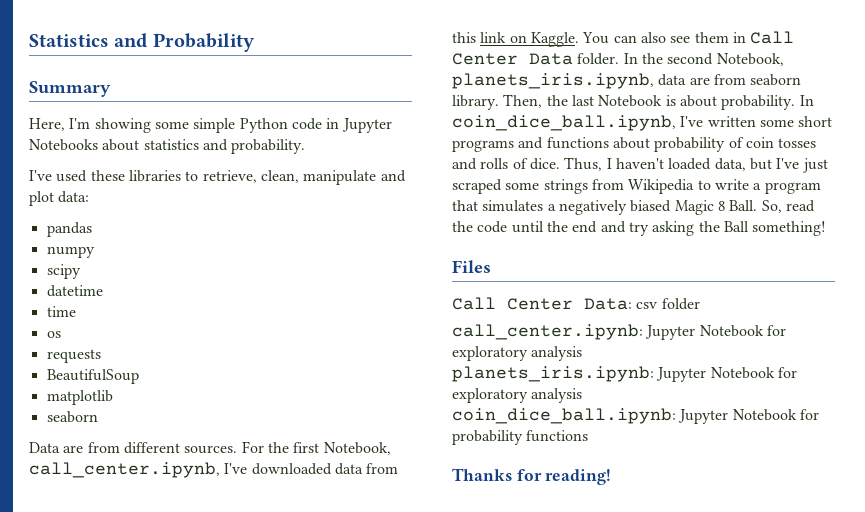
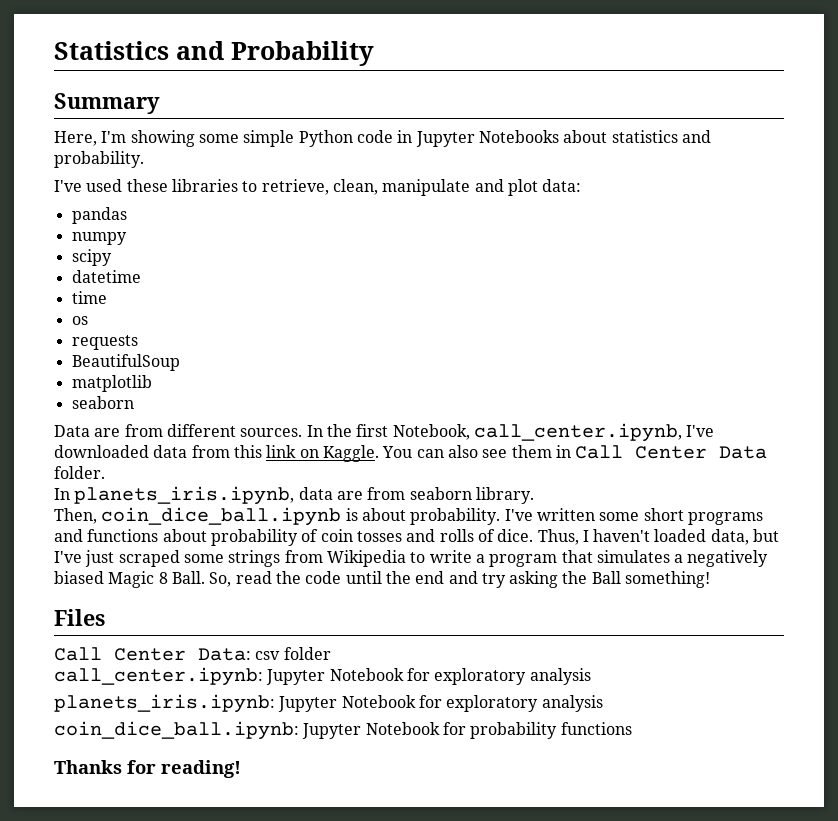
- For the first Notebook, call_center.ipynb, I've downloaded data from this link on Kaggle.
+ In the first Notebook, call_center.ipynb, I've downloaded data from this link on Kaggle.
- You can also see them in Call Center Data folder. In the second Notebook, planets_iris.ipynb, data are from seaborn library. Then, the last Notebook is about probability.
+ You can also see them in Call Center Data folder.
+ In planets_iris.ipynb, data are from seaborn library.
+ Then, coin_dice_ball.ipynb is about probability.
- In coin_dice_ball.ipynb, I've written some short programs and functions about probability of coin tosses and rolls of dice.
+ I've written some short programs and functions about probability of coin tosses and rolls of dice.

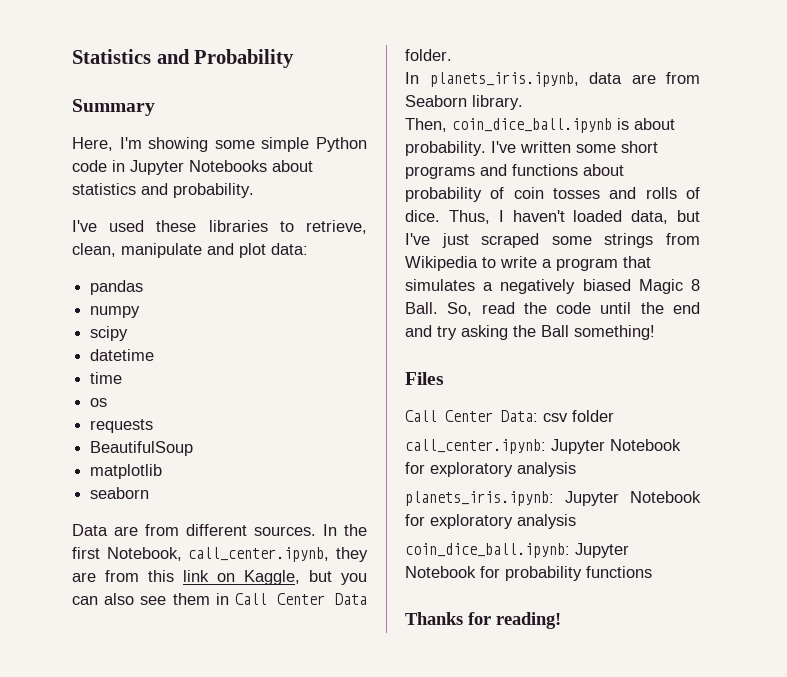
- In the first Notebook, call_center.ipynb, I've downloaded data from this link on Kaggle. You can also see them in Call Center Data folder.
+ In the first Notebook, call_center.ipynb, they are from this link on Kaggle, but you can also see them in Call Center Data folder.
- In planets_iris.ipynb, data are from seaborn library.
+ In planets_iris.ipynb, data are from Seaborn library.

